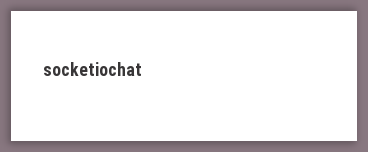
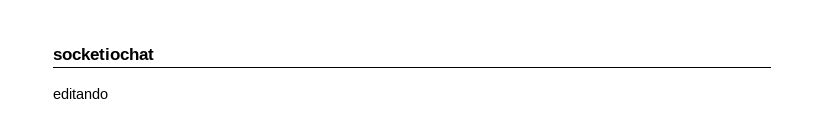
+ editando

